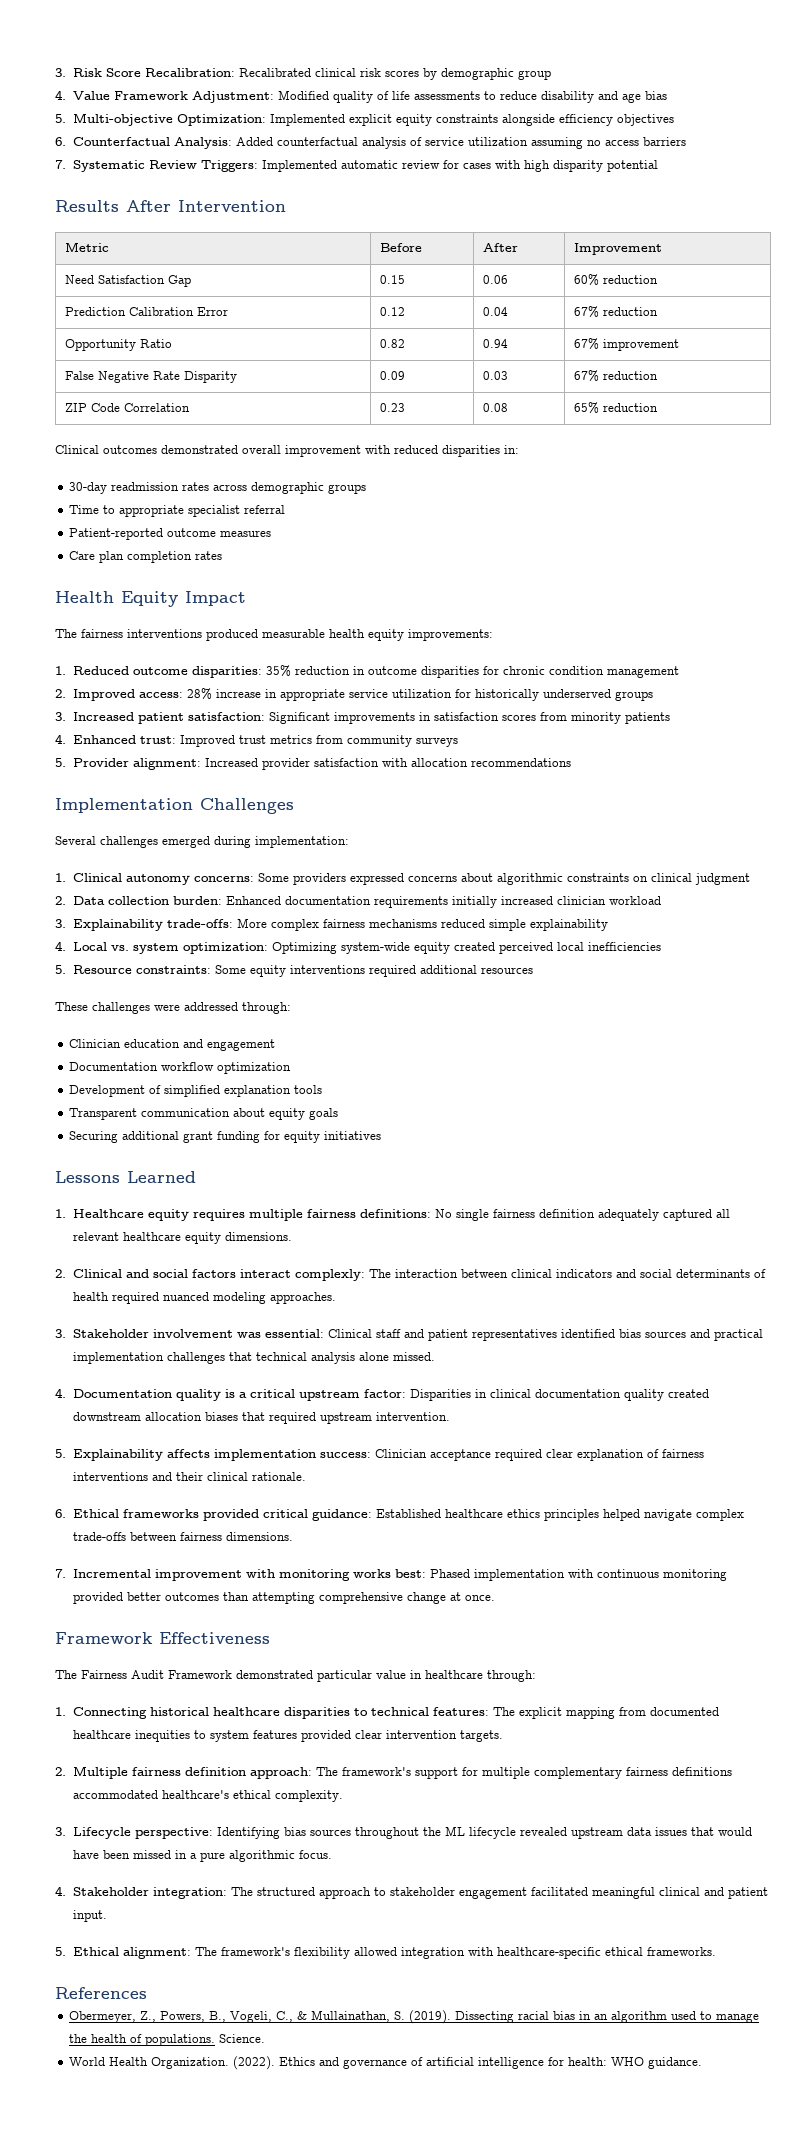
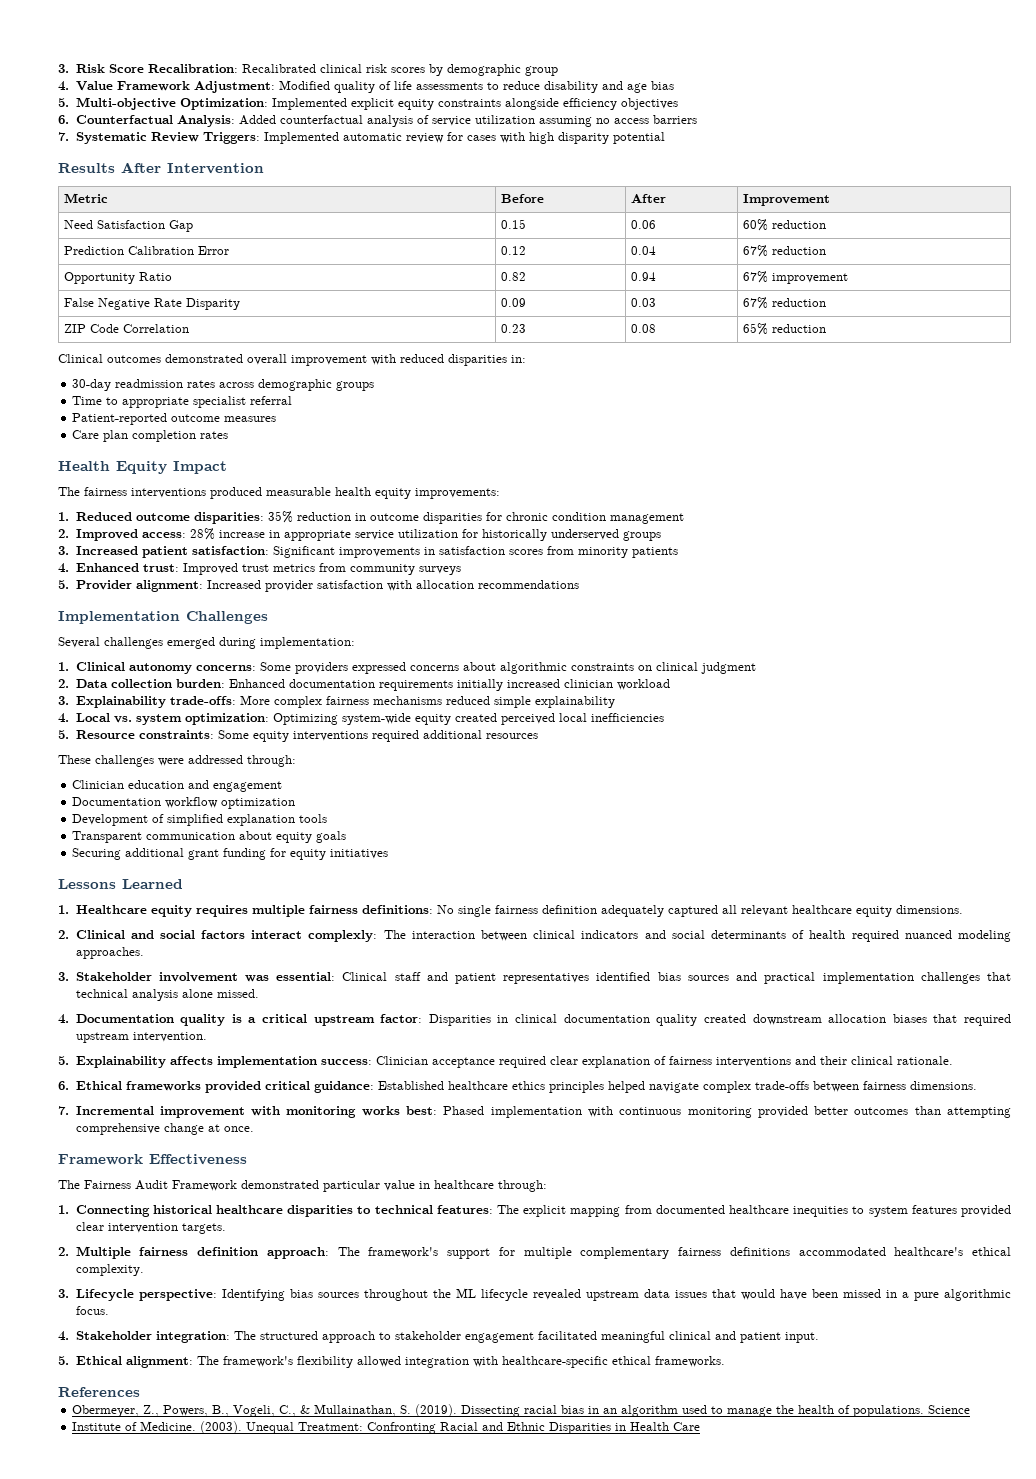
- Science.
- World Health Organization. (2022). Ethics and governance of artificial intelligence for health: WHO guidance.
+ Science
+ Institute of Medicine. (2003). Unequal Treatment: Confronting Racial and Ethnic Disparities in Health Care

